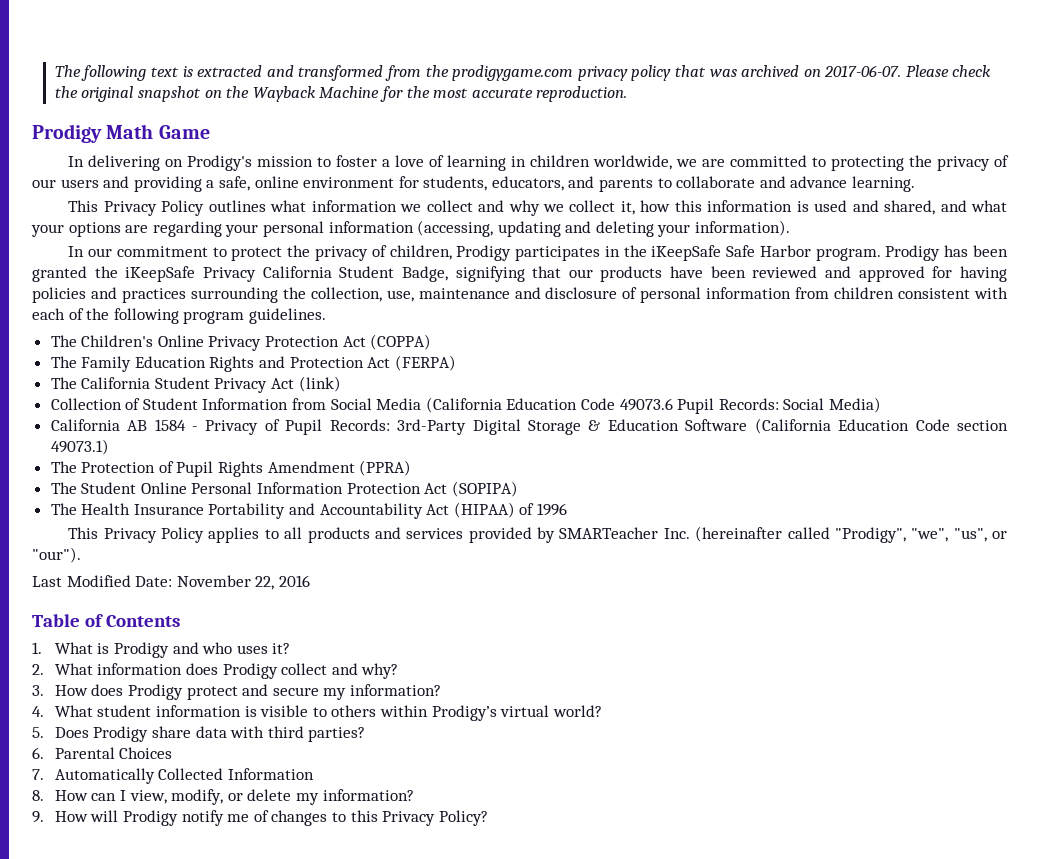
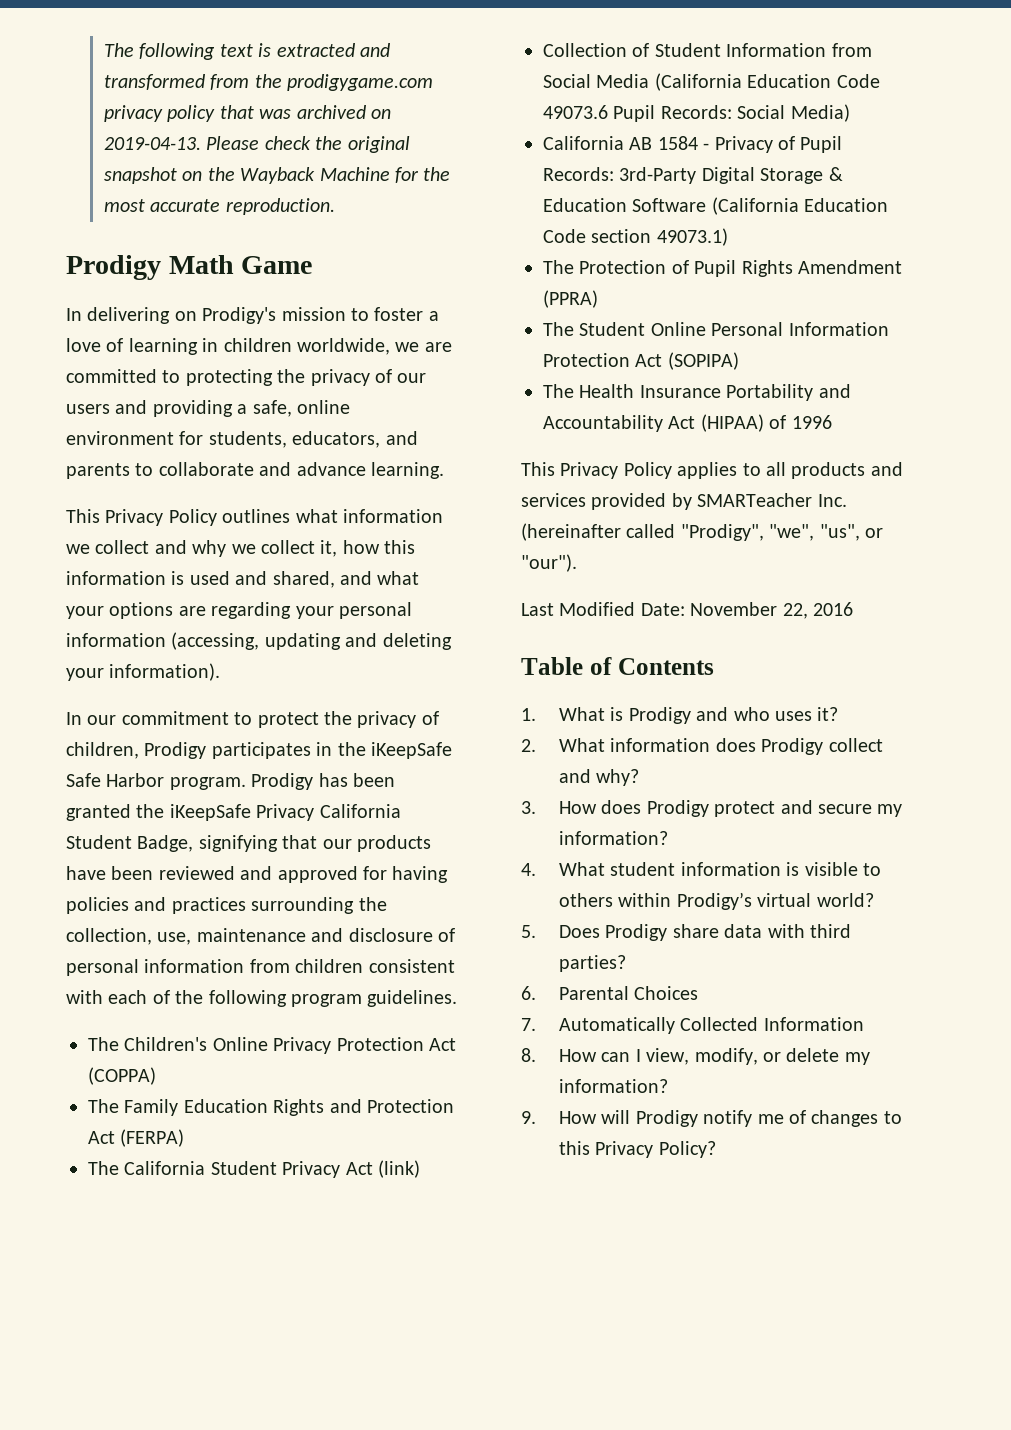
- The following text is extracted and transformed from the prodigygame.com privacy policy that was archived on 2017-06-07.
+ The following text is extracted and transformed from the prodigygame.com privacy policy that was archived on 2019-04-13.

